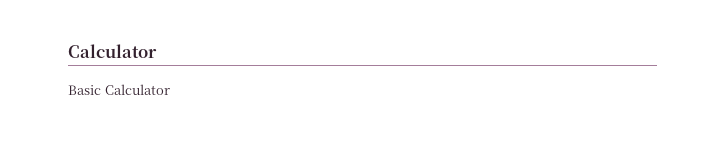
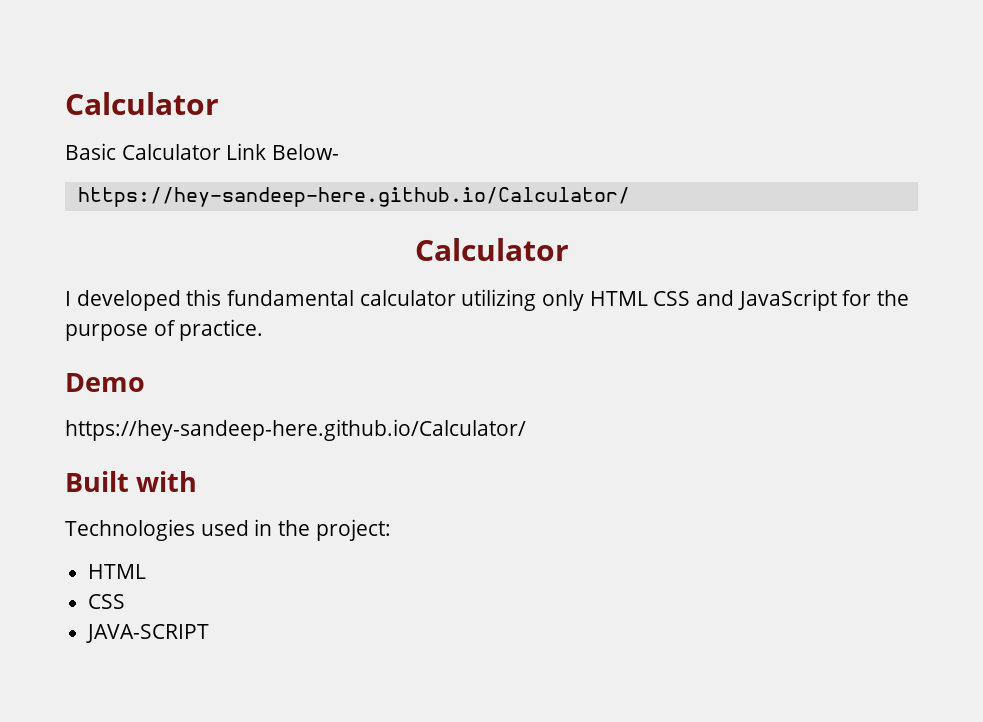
- Basic Calculator
+ Basic Calculator Link Below-
+ https://hey-sandeep-here.github.io/Calculator/
+ Calculator
+ I developed this fundamental calculator utilizing only HTML CSS and JavaScript for the purpose of practice.
+ Demo
+ https://hey-sandeep-here.github.io/Calculator/
+ Built with
+ Technologies used in the project:
+ HTML
+ CSS
+ JAVA-SCRIPT

